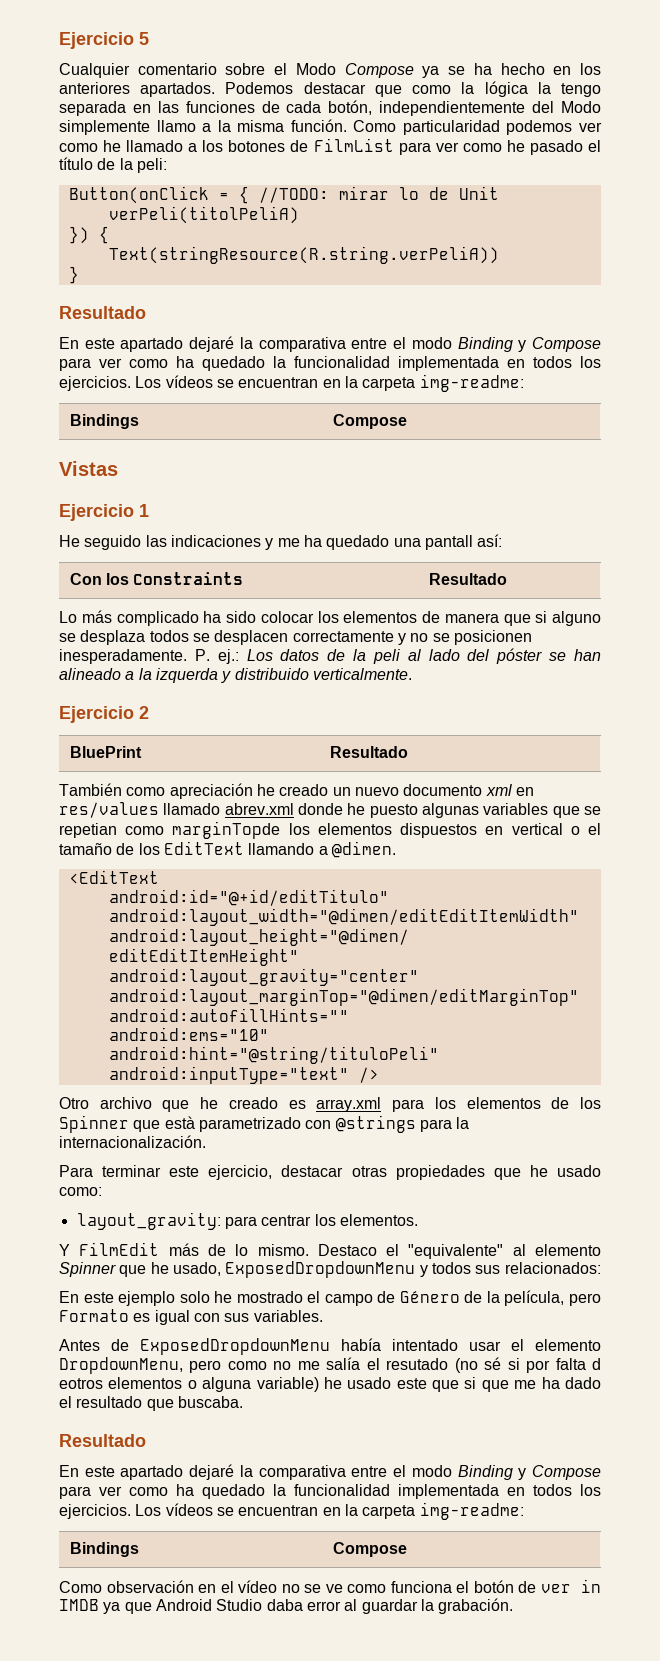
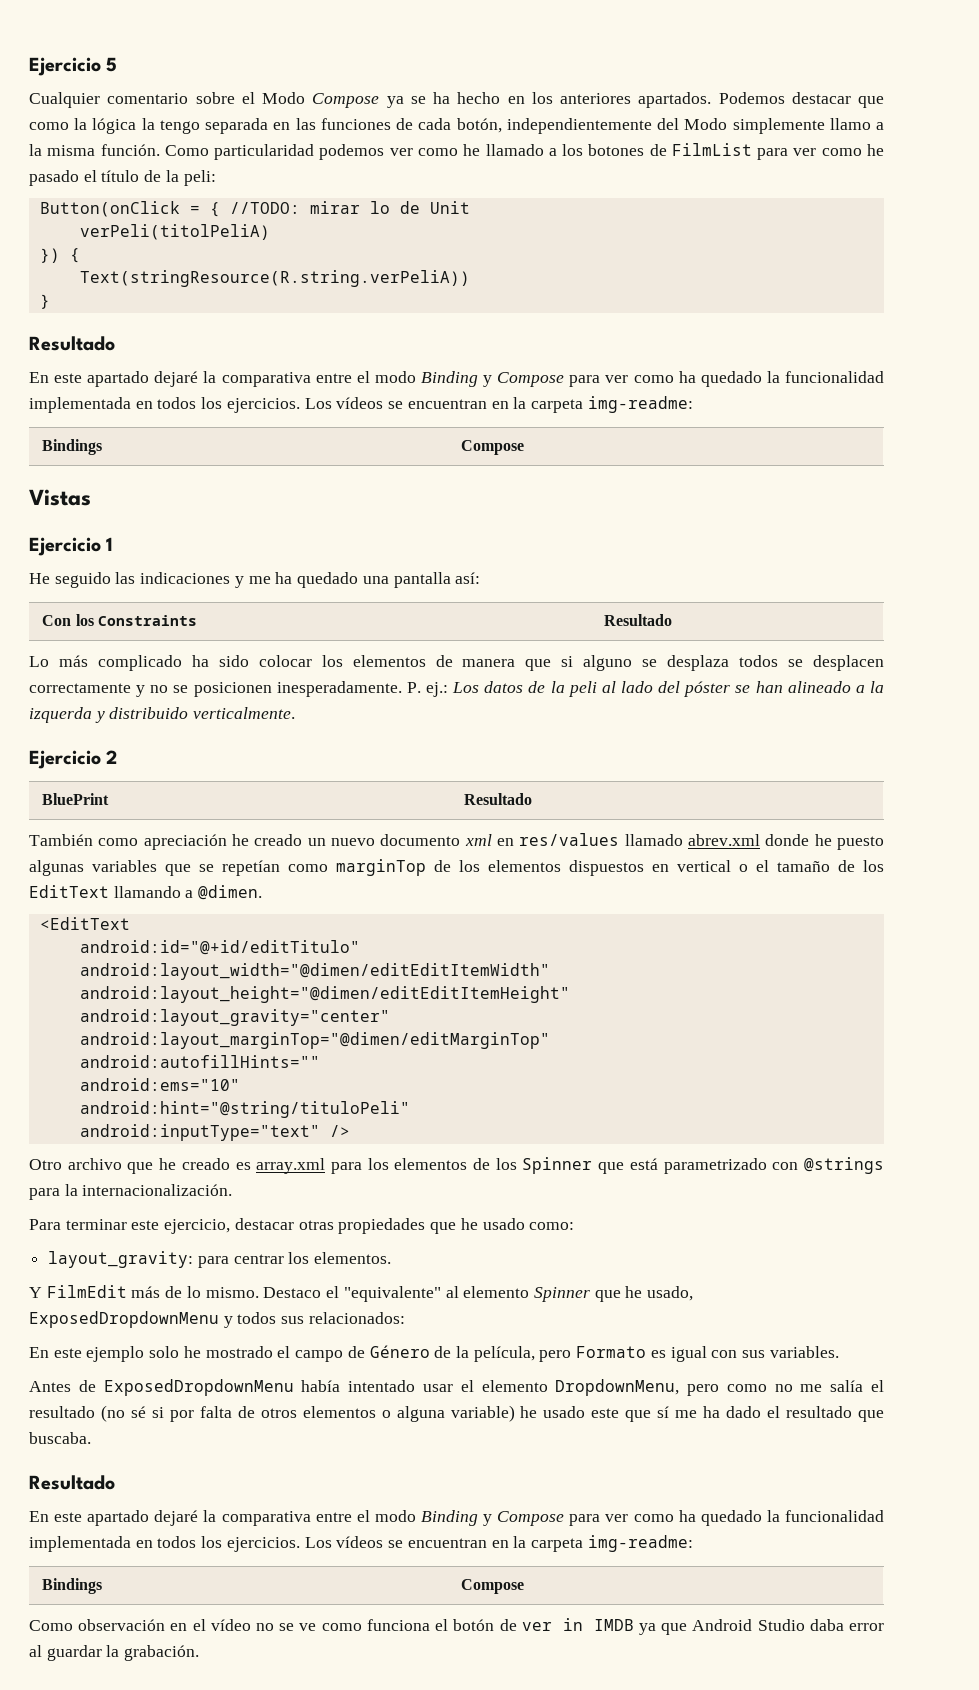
- He seguido las indicaciones y me ha quedado una pantall así:
+ He seguido las indicaciones y me ha quedado una pantalla así:
- También como apreciación he creado un nuevo documento xml en res/values llamado abrev.xml donde he puesto algunas variables que se repetian como marginTopde los elementos dispuestos en vertical o el tamaño de los EditText llamando a @dimen.
+ También como apreciación he creado un nuevo documento xml en res/values llamado abrev.xml donde he puesto algunas variables que se repetían como marginTop de los elementos dispuestos en vertical o el tamaño de los EditText llamando a @dimen.
- Otro archivo que he creado es array.xml para los elementos de los Spinner que està parametrizado con @strings para la internacionalización.
+ Otro archivo que he creado es array.xml para los elementos de los Spinner que está parametrizado con @strings para la internacionalización.
- Antes de ExposedDropdownMenu había intentado usar el elemento DropdownMenu, pero como no me salía el resutado (no sé si por falta d eotros elementos o alguna variable) he usado este que si que me ha dado el resultado que buscaba.
+ Antes de ExposedDropdownMenu había intentado usar el elemento DropdownMenu, pero como no me salía el resultado (no sé si por falta de otros elementos o alguna variable) he usado este que sí me ha dado el resultado que buscaba.

